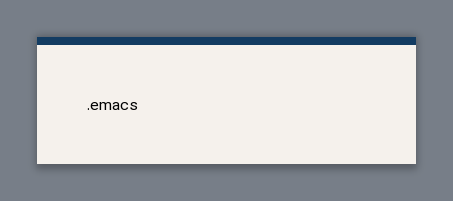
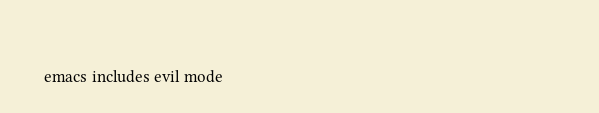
- .emacs
+ emacs includes evil mode

